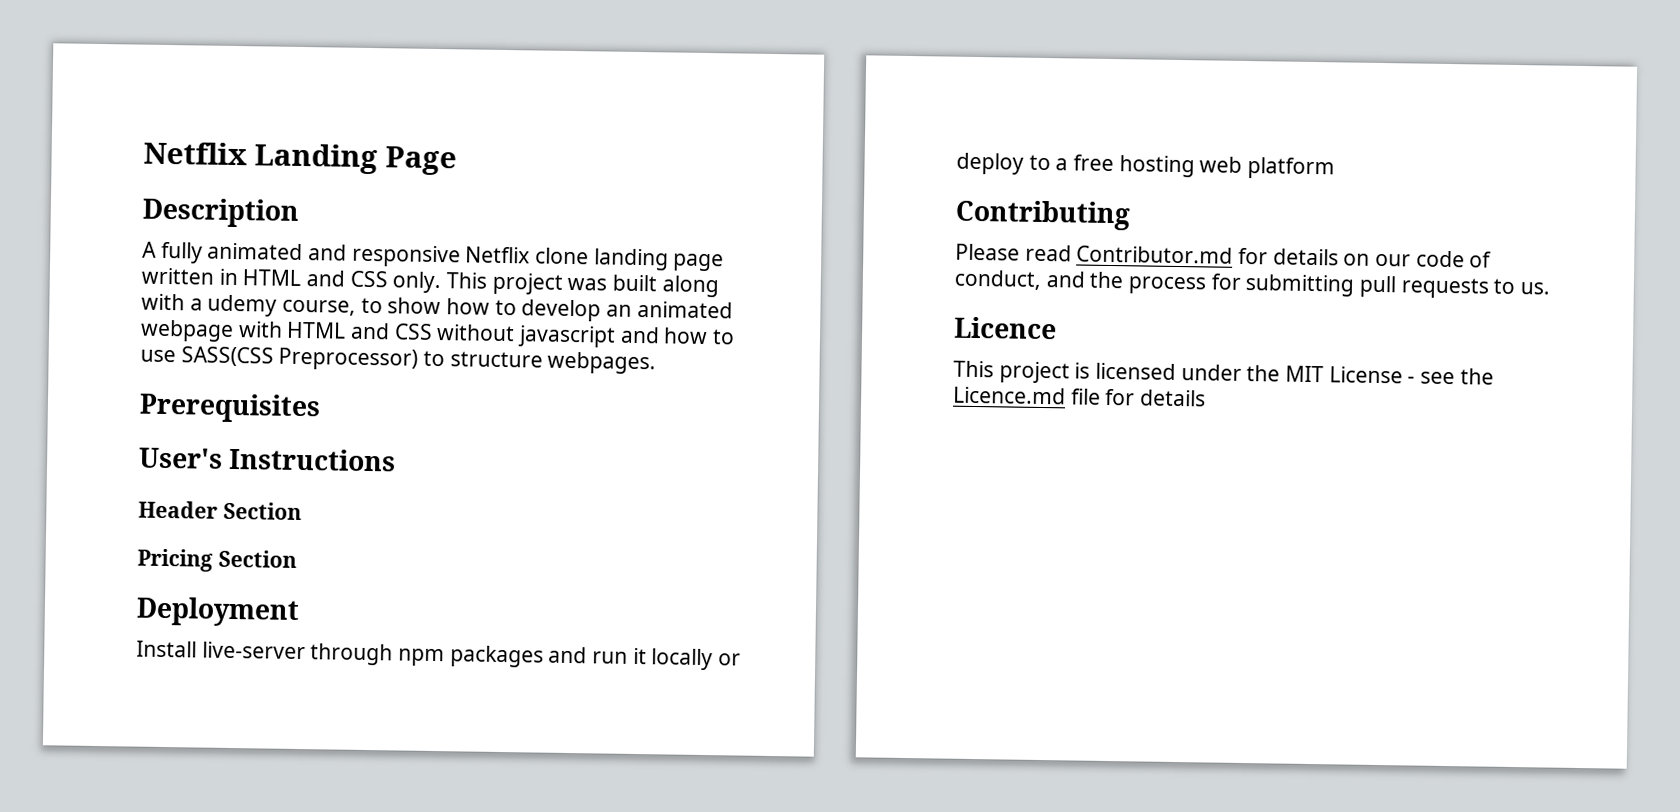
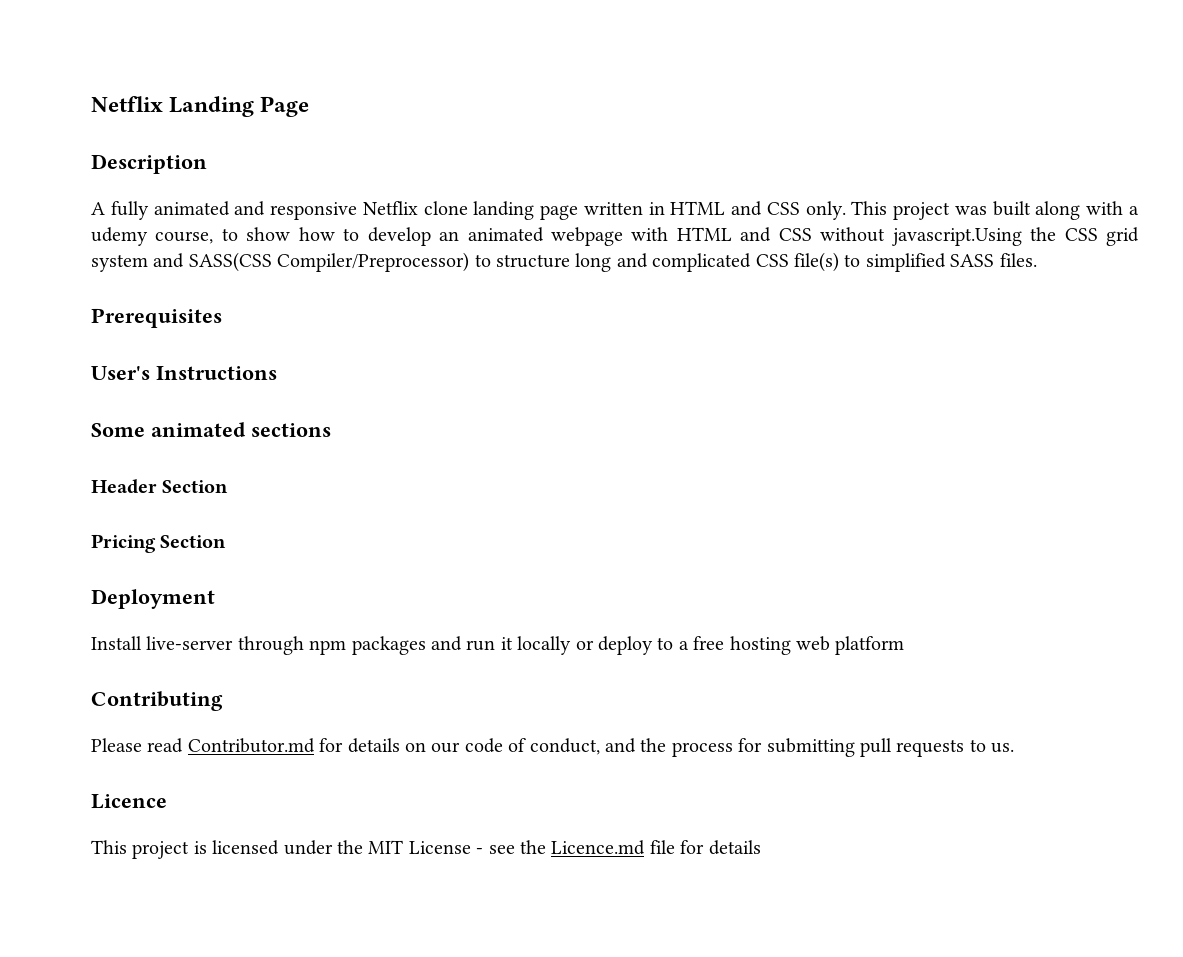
- This project was built along with a udemy course, to show how to develop an animated webpage with HTML and CSS without javascript and how to use SASS(CSS Preprocessor) to structure webpages.
+ This project was built along with a udemy course, to show how to develop an animated webpage with HTML and CSS without javascript.Using the CSS grid system and SASS(CSS Compiler/Preprocessor) to structure long and complicated CSS file(s) to simplified SASS files.
+ Some animated sections

